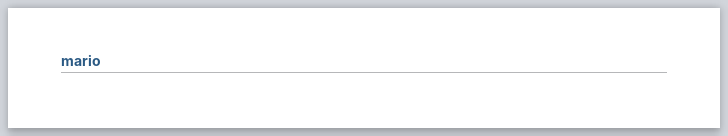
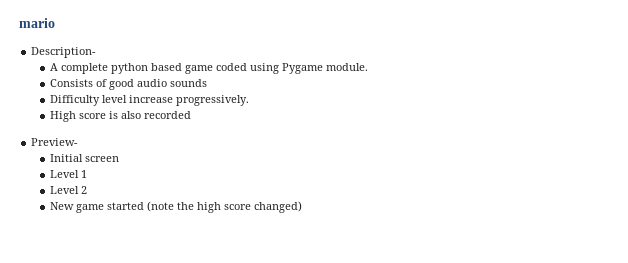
+ Description-
+ A complete python based game coded using Pygame module.
+ Consists of good audio sounds
+ Difficulty level increase progressively.
+ High score is also recorded
+ Preview-
+ Initial screen
+ Level 1
+ Level 2
+ New game started (note the high score changed)

